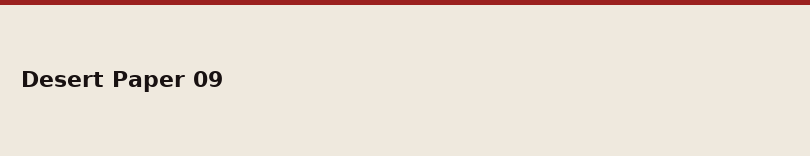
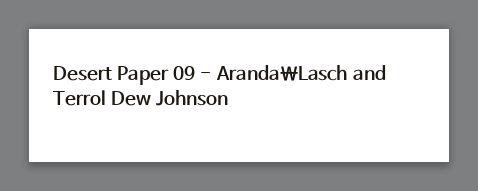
- Desert Paper 09
+ Desert Paper 09 - Aranda\Lasch and Terrol Dew Johnson

